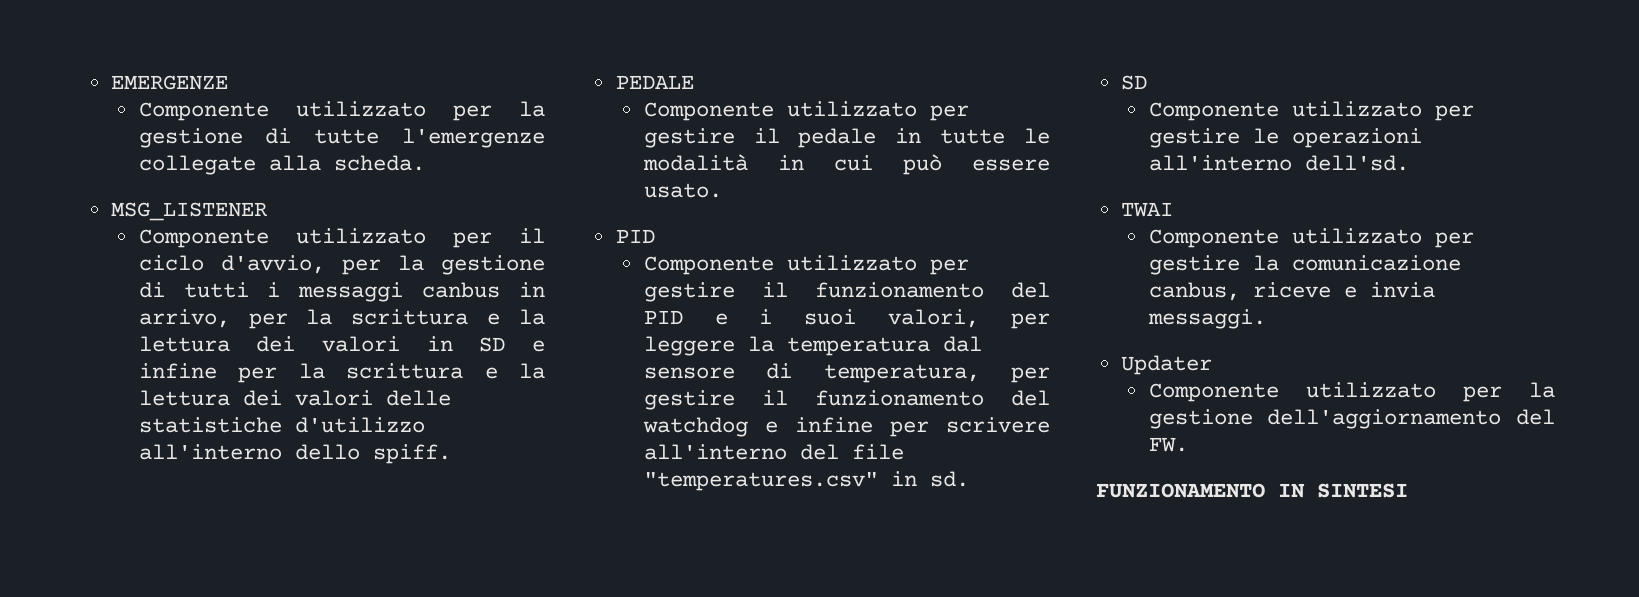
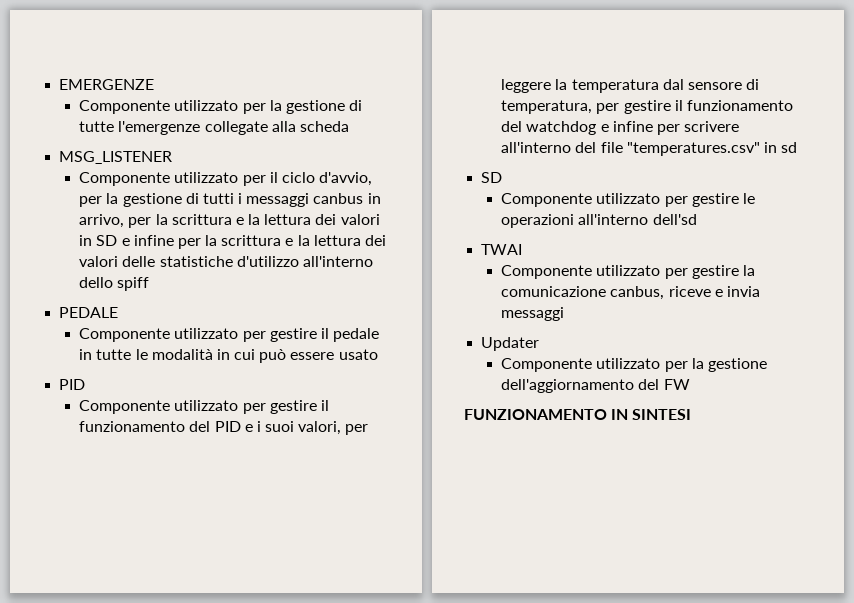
- Componente utilizzato per la gestione di tutte l'emergenze collegate alla scheda.
+ Componente utilizzato per la gestione di tutte l'emergenze collegate alla scheda
- Componente utilizzato per il ciclo d'avvio, per la gestione di tutti i messaggi canbus in arrivo, per la scrittura e la lettura dei valori in SD e infine per la scrittura e la lettura dei valori delle statistiche d'utilizzo all'interno dello spiff.
+ Componente utilizzato per il ciclo d'avvio, per la gestione di tutti i messaggi canbus in arrivo, per la scrittura e la lettura dei valori in SD e infine per la scrittura e la lettura dei valori delle statistiche d'utilizzo all'interno dello spiff
- Componente utilizzato per gestire il pedale in tutte le modalità in cui può essere usato.
+ Componente utilizzato per gestire il pedale in tutte le modalità in cui può essere usato
- Componente utilizzato per gestire il funzionamento del PID e i suoi valori, per leggere la temperatura dal sensore di temperatura, per gestire il funzionamento del watchdog e infine per scrivere all'interno del file "temperatures.csv" in sd.
+ Componente utilizzato per gestire il funzionamento del PID e i suoi valori, per leggere la temperatura dal sensore di temperatura, per gestire il funzionamento del watchdog e infine per scrivere all'interno del file "temperatures.csv" in sd
- Componente utilizzato per gestire le operazioni all'interno dell'sd.
+ Componente utilizzato per gestire le operazioni all'interno dell'sd
- Componente utilizzato per gestire la comunicazione canbus, riceve e invia messaggi.
+ Componente utilizzato per gestire la comunicazione canbus, riceve e invia messaggi
- Componente utilizzato per la gestione dell'aggiornamento del FW.
+ Componente utilizzato per la gestione dell'aggiornamento del FW

